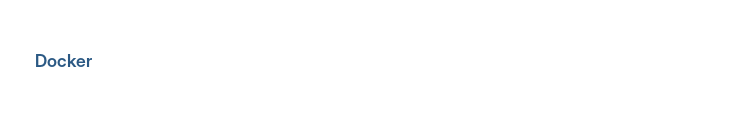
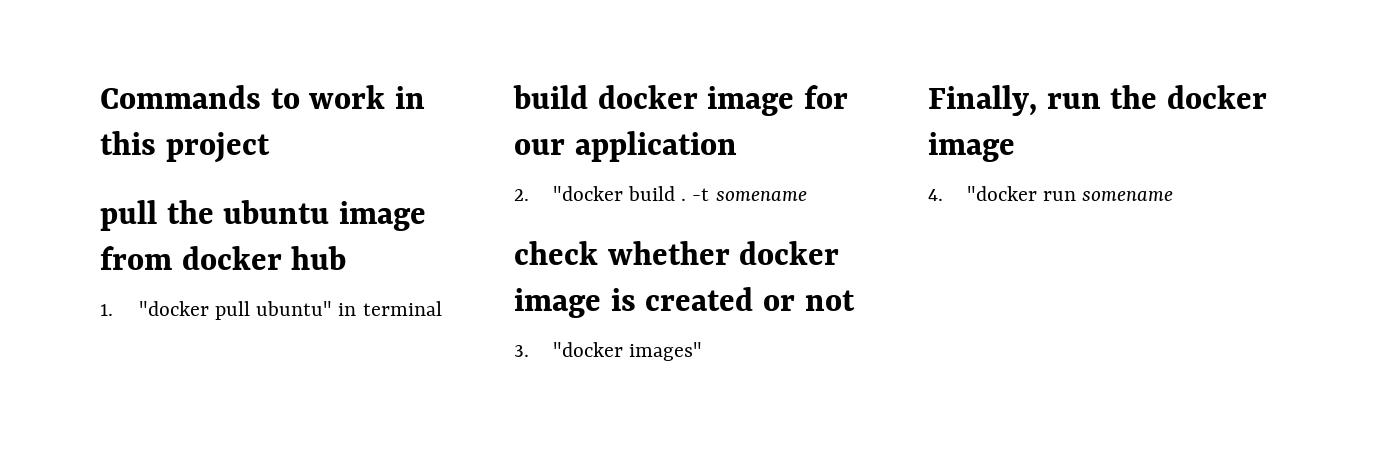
- Docker
+ Commands to work in this project
+ pull the ubuntu image from docker hub
+ 1. "docker pull ubuntu" in terminal
+ build docker image for our application
+ 2. "docker build . -t somename
+ check whether docker image is created or not
+ 3. "docker images"
+ Finally, run the docker image
+ 4. "docker run somename

